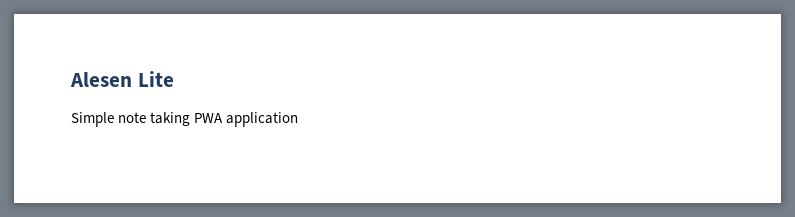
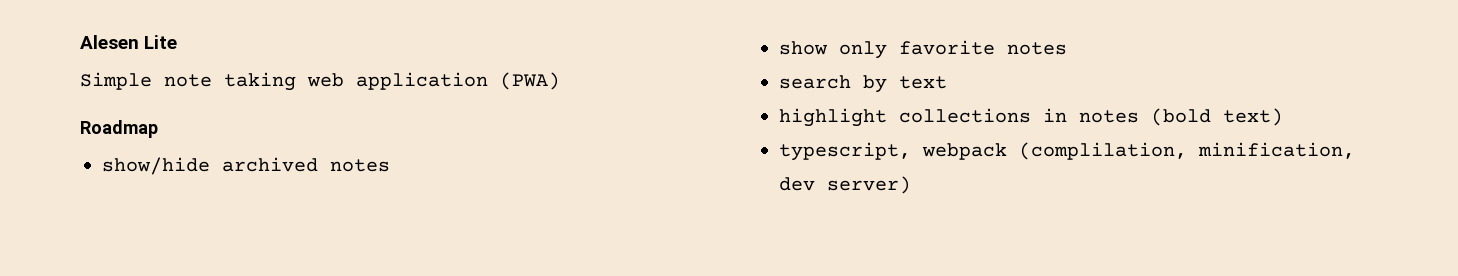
- Simple note taking PWA application
+ Simple note taking web application (PWA)
+ Roadmap
+ show/hide archived notes
+ show only favorite notes
+ search by text
+ highlight collections in notes (bold text)
+ typescript, webpack (complilation, minification, dev server)

